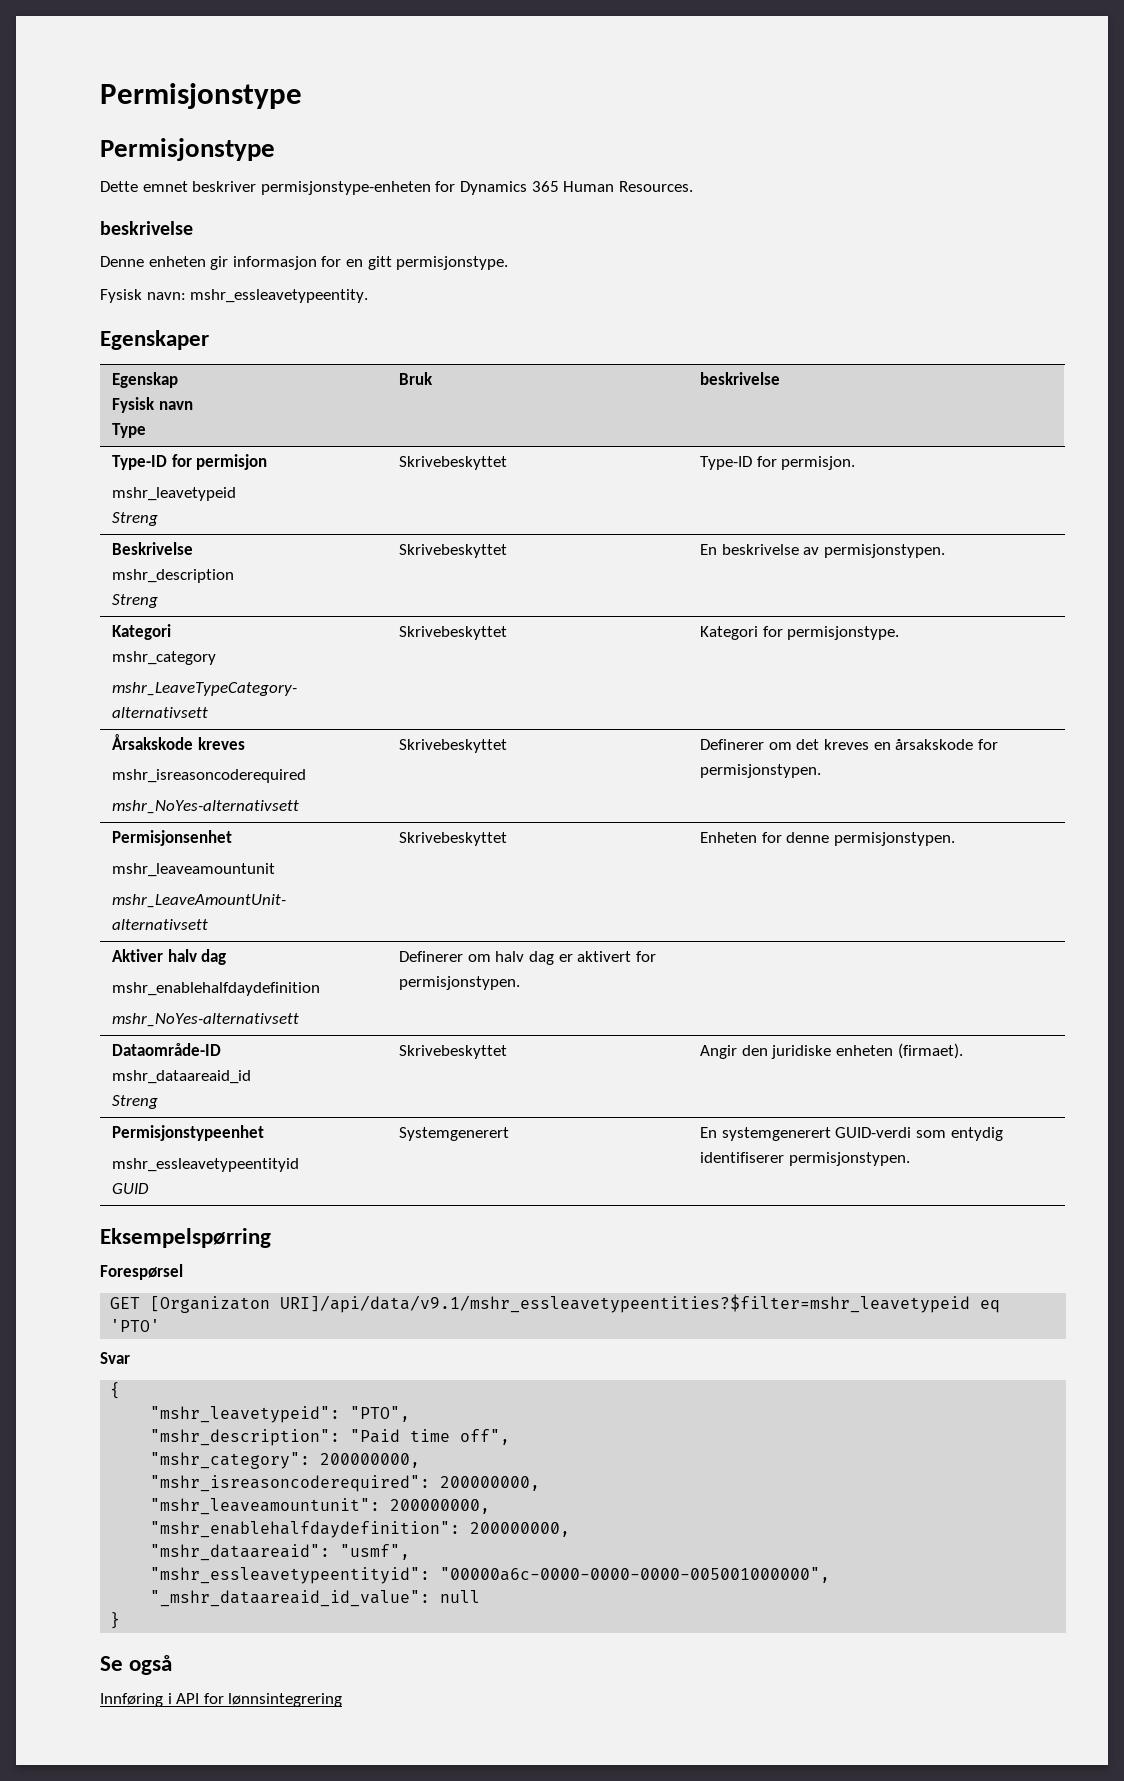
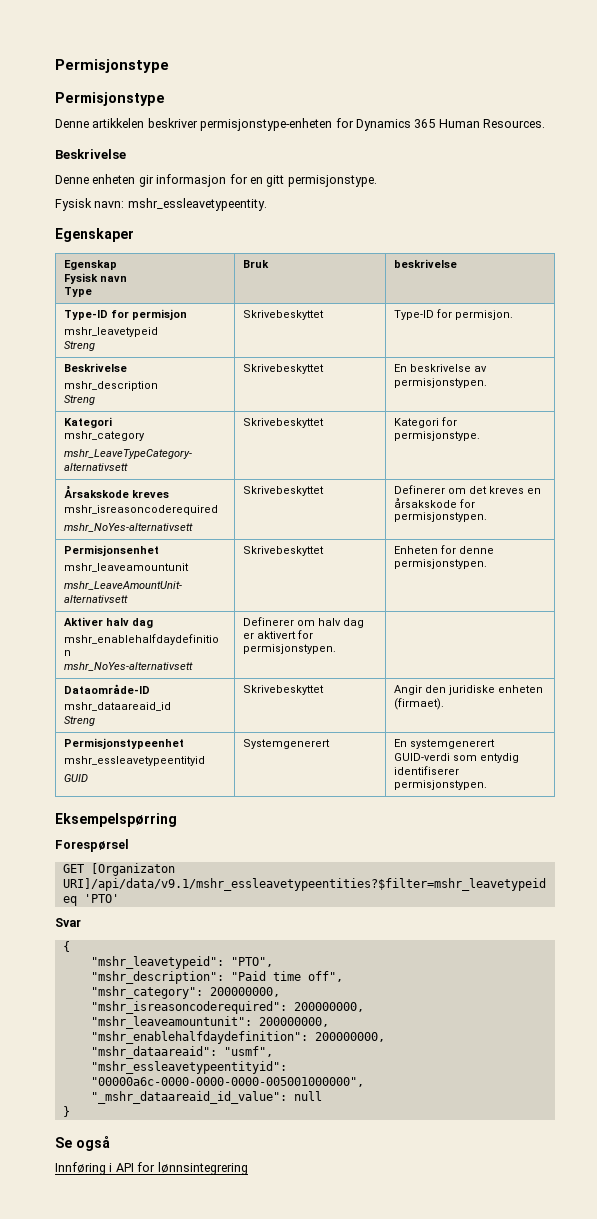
- Dette emnet beskriver permisjonstype-enheten for Dynamics 365 Human Resources.
- beskrivelse
+ Denne artikkelen beskriver permisjonstype-enheten for Dynamics 365 Human Resources.
+ Beskrivelse

